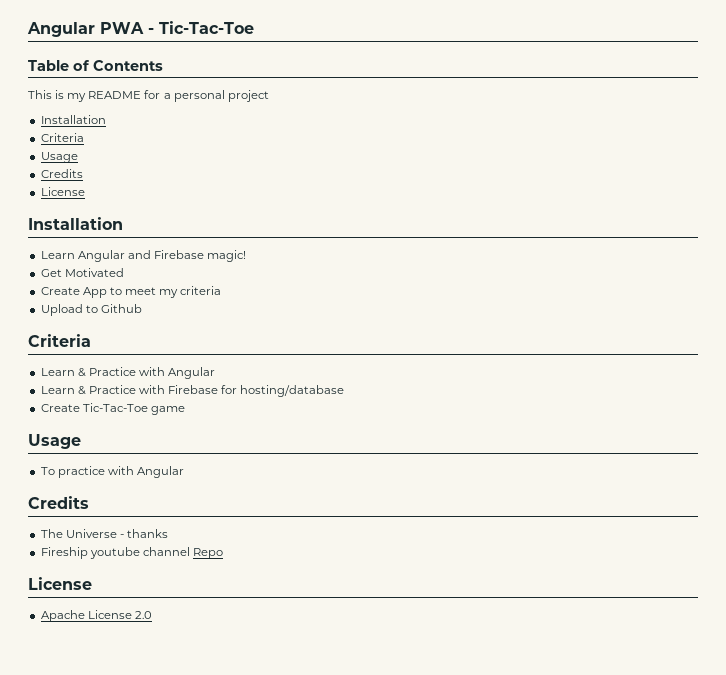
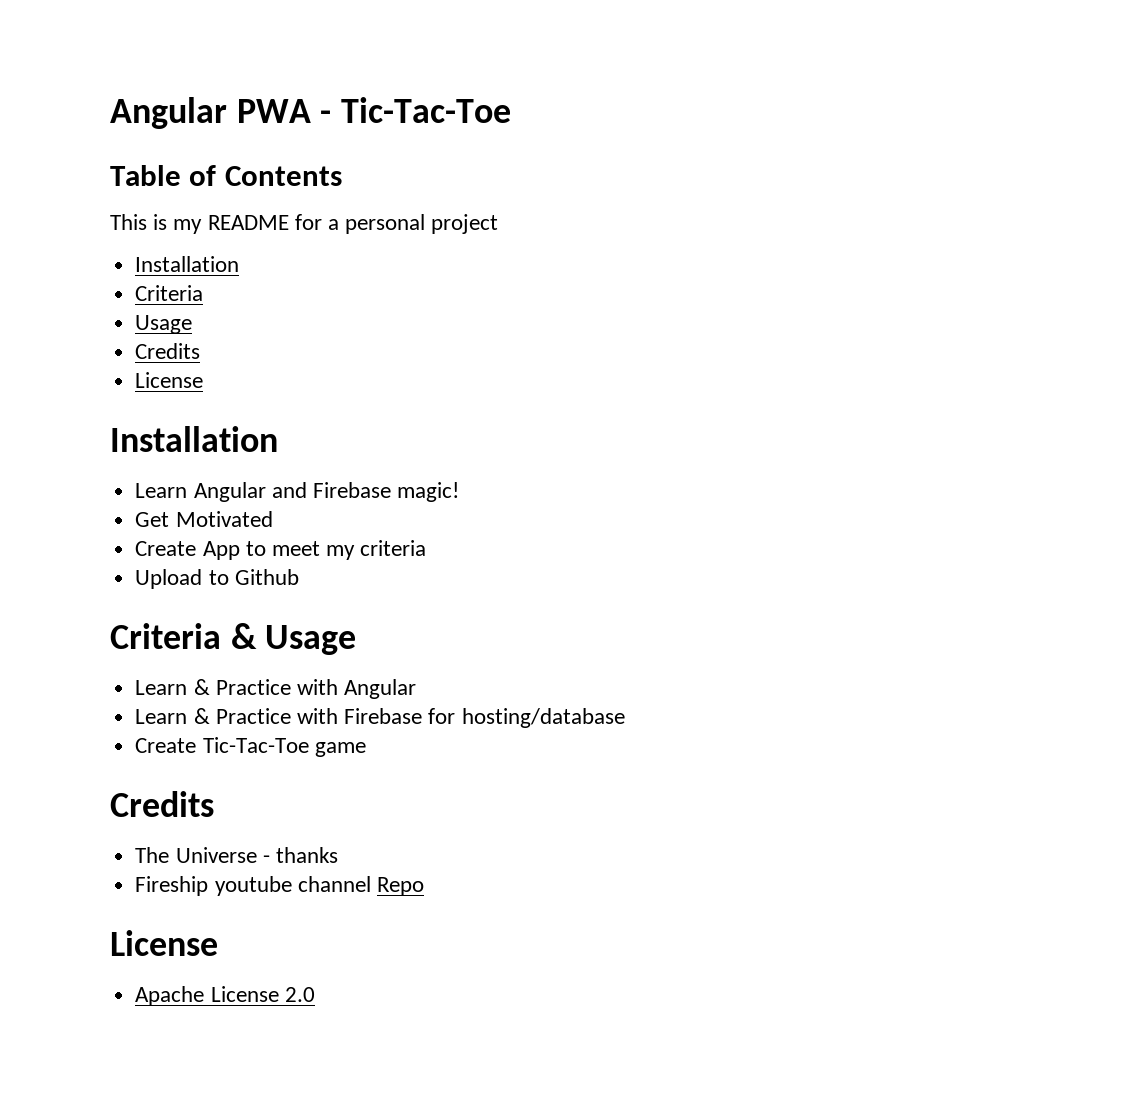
  Upload to Github
- Criteria
+ Criteria & Usage
  Create Tic-Tac-Toe game
- Usage
- To practice with Angular

